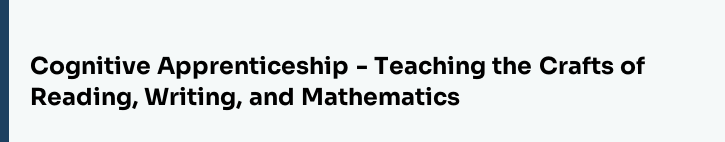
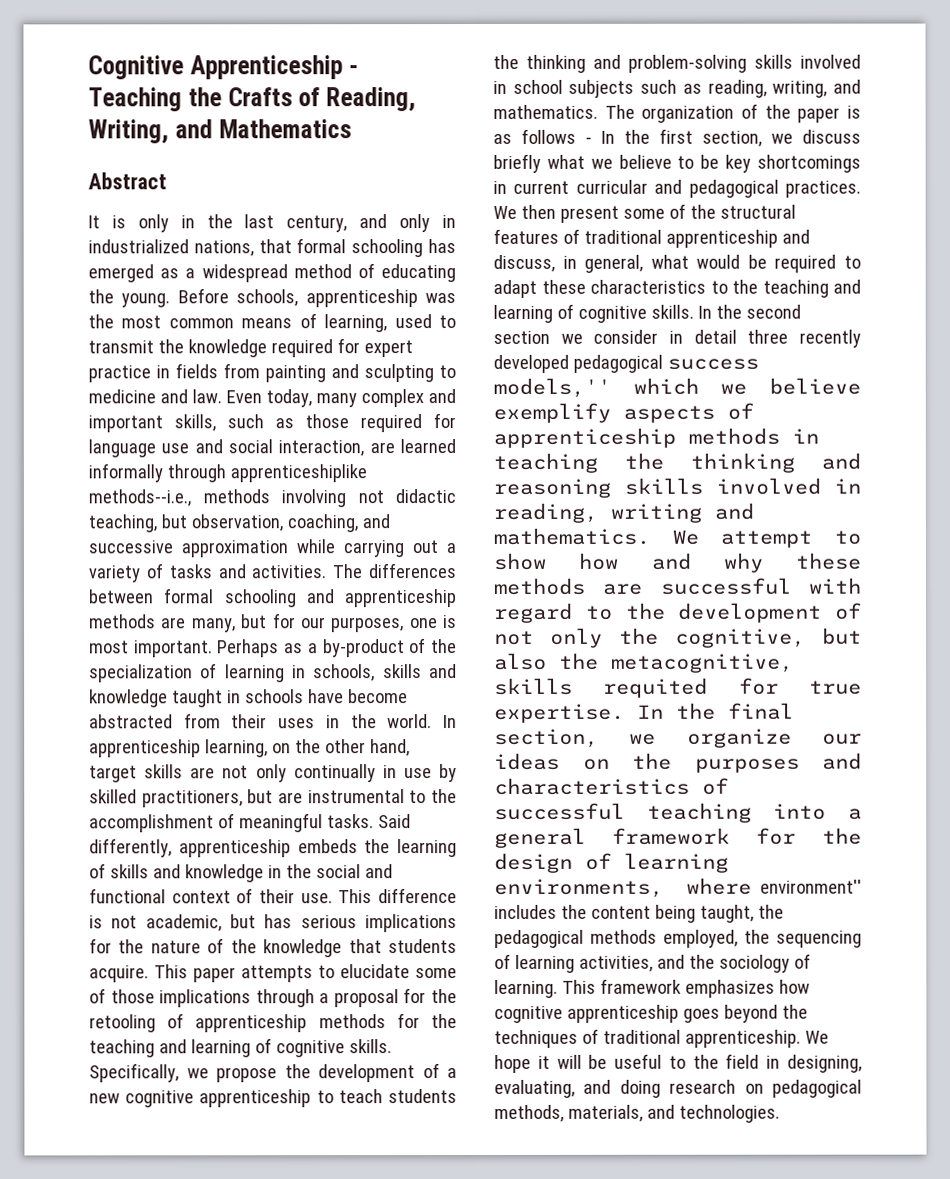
+ Abstract
+ It is only in the last century, and only in industrialized nations, that formal schooling has emerged as a widespread method of educating the young. Before schools, apprenticeship was the most common means of learning, used to transmit the knowledge required for expert practice in fields from painting and sculpting to medicine and law. Even today, many complex and important skills, such as those required for language use and social interaction, are learned informally through apprenticeshiplike methods--i.e., methods involving not didactic teaching, but observation, coaching, and successive approximation while carrying out a variety of tasks and activities. The differences between formal schooling and apprenticeship methods are many, but for our purposes, one is most important. Perhaps as a by-product of the specialization of learning in schools, skills and knowledge taught in schools have become abstracted from their uses in the world. In apprenticeship learning, on the other hand, target skills are not only continually in use by skilled practitioners, but are instrumental to the accomplishment of meaningful tasks. Said differently, apprenticeship embeds the learning of skills and knowledge in the social and functional context of their use. This difference is not academic, but has serious implications for the nature of the knowledge that students acquire. This paper attempts to elucidate some of those implications through a proposal for the retooling of apprenticeship methods for the teaching and learning of cognitive skills. Specifically, we propose the development of a new cognitive apprenticeship to teach students the thinking and problem-solving skills involved in school subjects such as reading, writing, and mathematics. The organization of the paper is as follows - In the first section, we discuss briefly what we believe to be key shortcomings in current curricular and pedagogical practices. We then present some of the structural features of traditional apprenticeship and discuss, in general, what would be required to adapt these characteristics to the teaching and learning of cognitive skills. In the second section we consider in detail three recently developed pedagogical success models,'' which we believe exemplify aspects of apprenticeship methods in teaching the thinking and reasoning skills involved in reading, writing and mathematics. We attempt to show how and why these methods are successful with regard to the development of not only the cognitive, but also the metacognitive, skills requited for true expertise. In the final section, we organize our ideas on the purposes and characteristics of successful teaching into a general framework for the design of learning environments, where environment'' includes the content being taught, the pedagogical methods employed, the sequencing of learning activities, and the sociology of learning. This framework emphasizes how cognitive apprenticeship goes beyond the techniques of traditional apprenticeship. We hope it will be useful to the field in designing, evaluating, and doing research on pedagogical methods, materials, and technologies.

